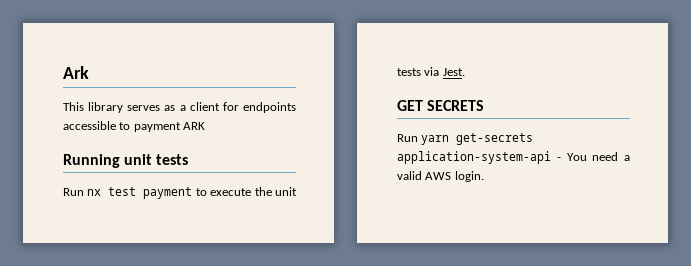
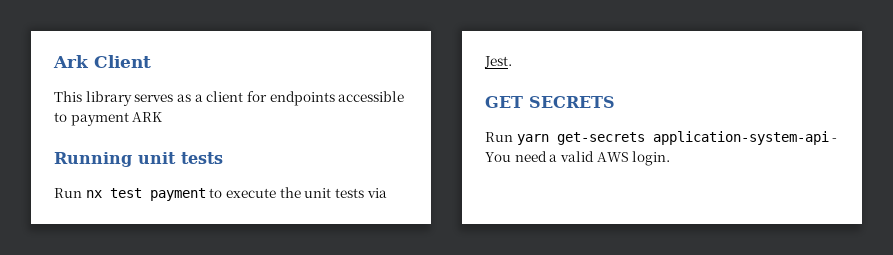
- Ark
+ Ark Client

